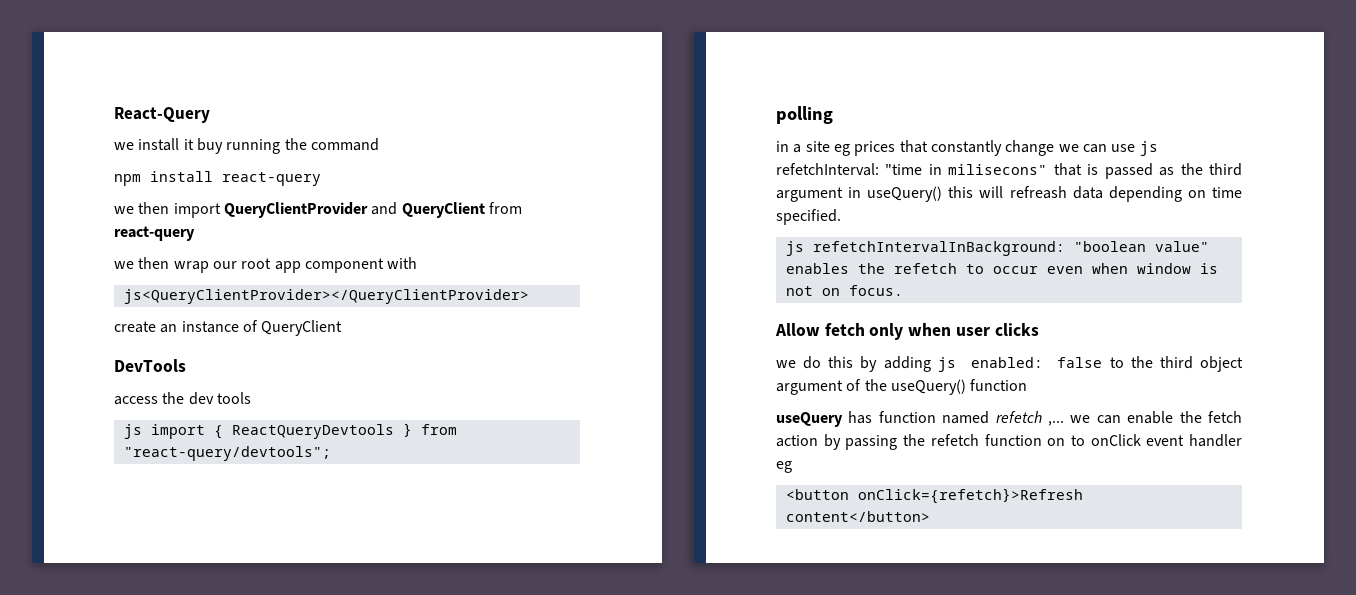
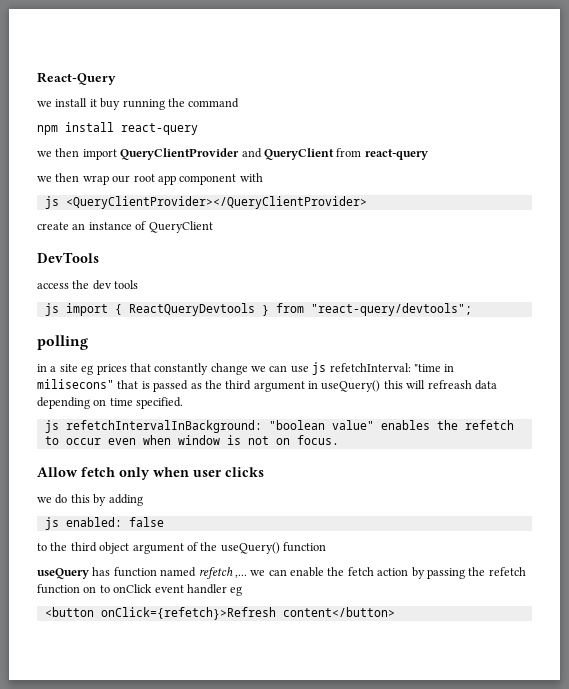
- js<QueryClientProvider></QueryClientProvider>
+ js <QueryClientProvider></QueryClientProvider>
- we do this by adding js enabled: false to the third object argument of the useQuery() function
+ we do this by adding
+ js enabled: false
+ to the third object argument of the useQuery() function

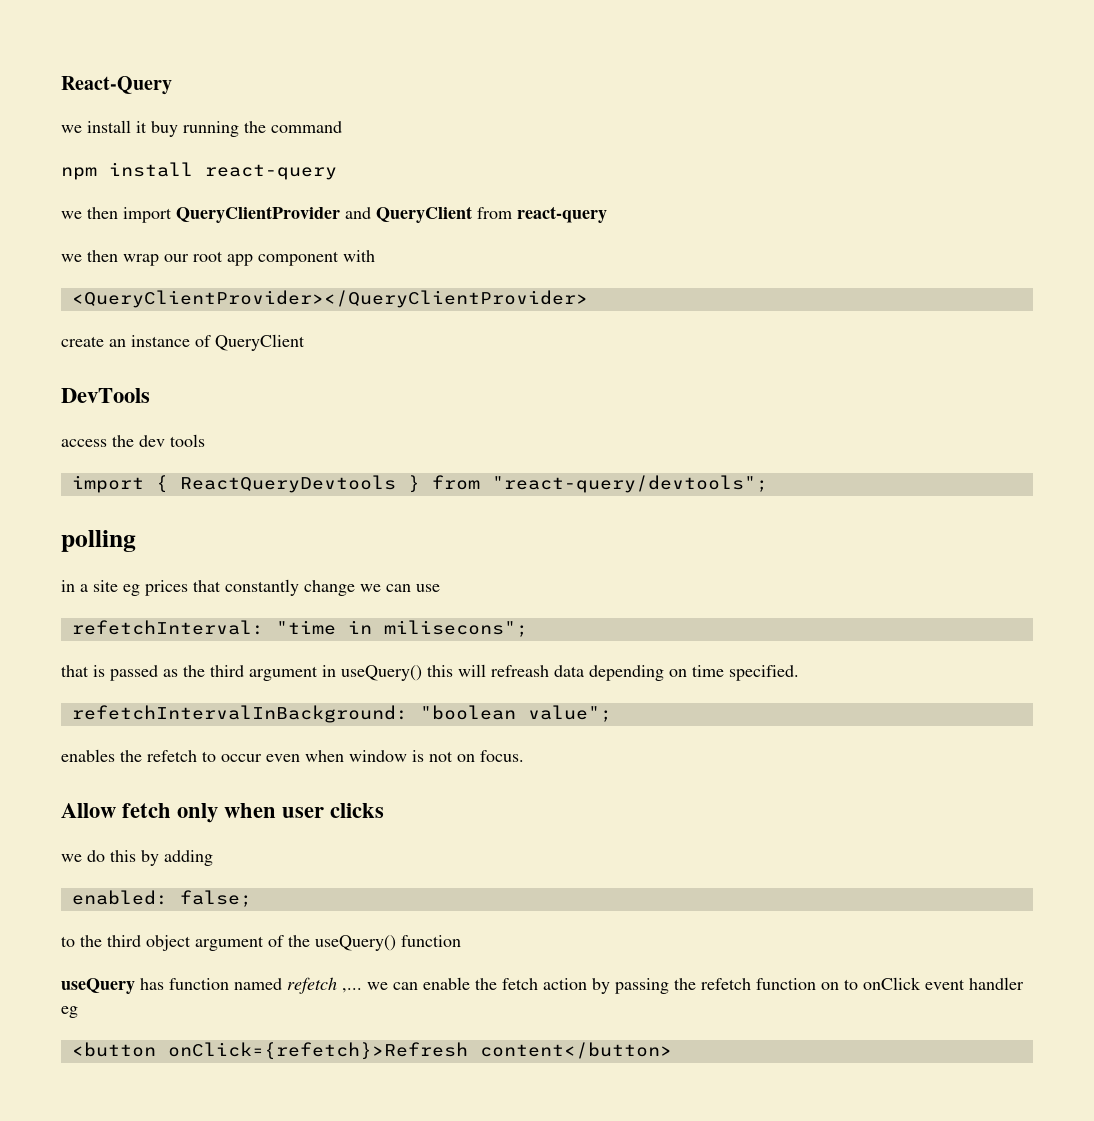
- js <QueryClientProvider></QueryClientProvider>
+ <QueryClientProvider></QueryClientProvider>
- js import { ReactQueryDevtools } from "react-query/devtools";
+ import { ReactQueryDevtools } from "react-query/devtools";
- in a site eg prices that constantly change we can use js refetchInterval: "time in milisecons" that is passed as the third argument in useQuery() this will refreash data depending on time specified.
+ in a site eg prices that constantly change we can use
+ refetchInterval: "time in milisecons";
+ that is passed as the third argument in useQuery() this will refreash data depending on time specified.
- js refetchIntervalInBackground: "boolean value" enables the refetch to occur even when window is not on focus.
+ refetchIntervalInBackground: "boolean value";
+ enables the refetch to occur even when window is not on focus.
- js enabled: false
+ enabled: false;

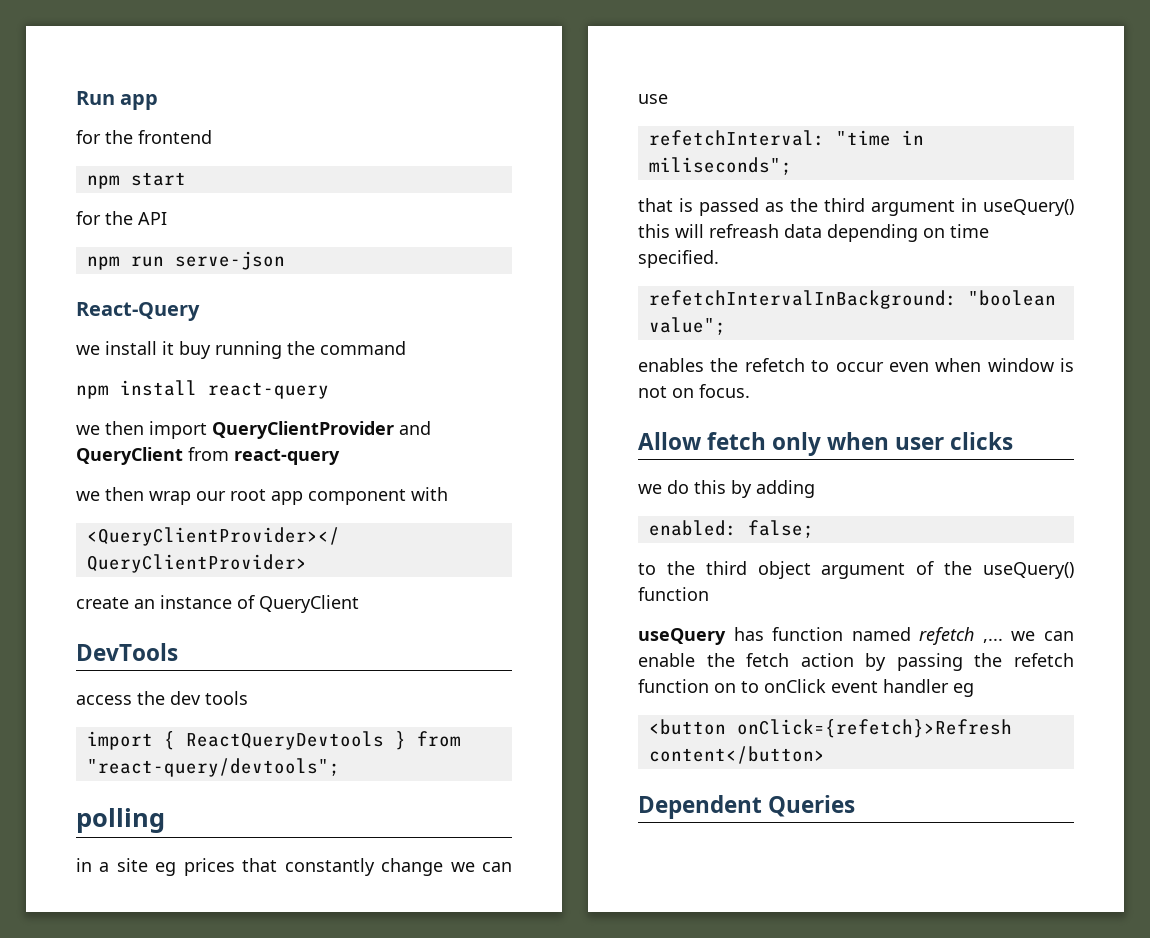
+ Run app
+ for the frontend
+ npm start
+ for the API
+ npm run serve-json
- refetchInterval: "time in milisecons";
+ refetchInterval: "time in miliseconds";
+ Dependent Queries

